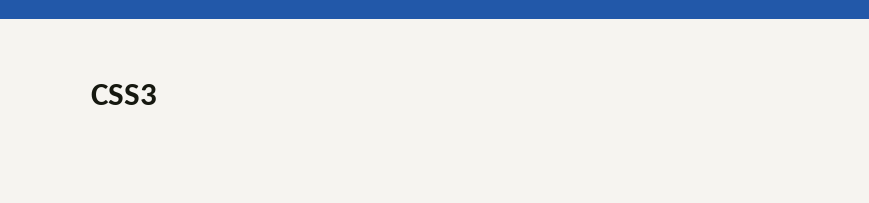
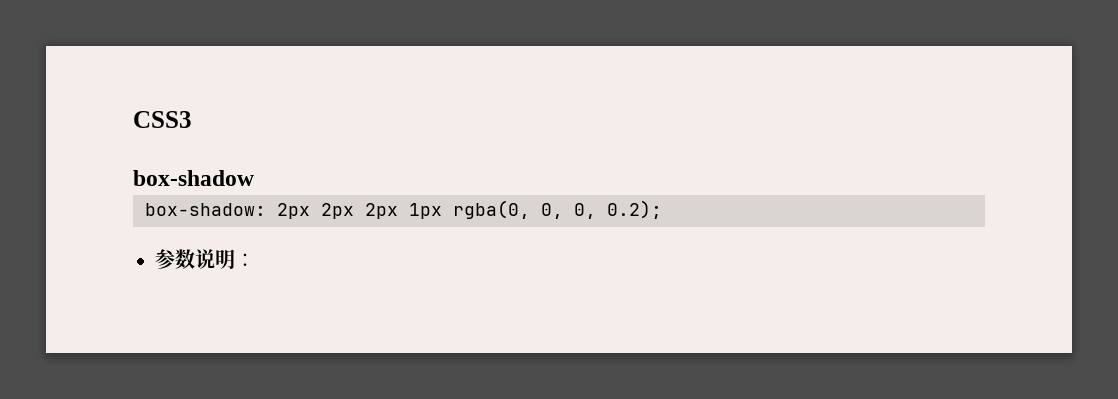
+ box-shadow
+ box-shadow: 2px 2px 2px 1px rgba(0, 0, 0, 0.2);
+ 参数说明：

